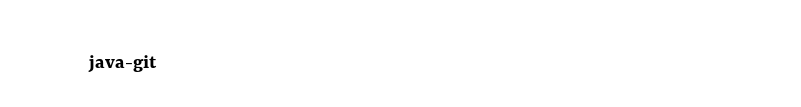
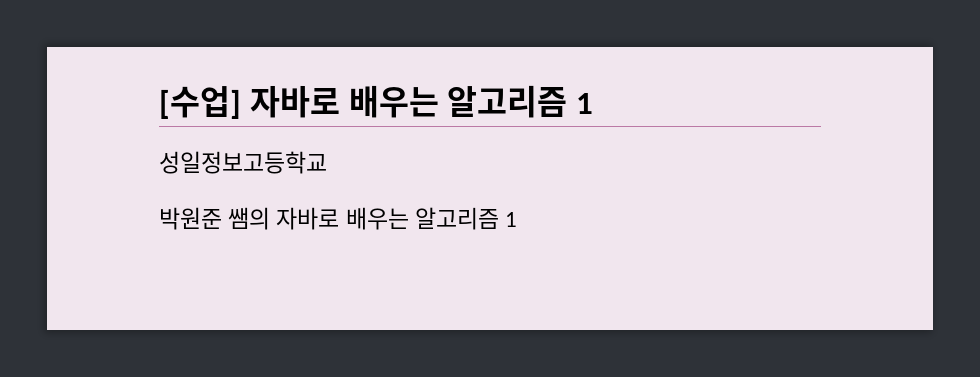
- java-git
+ [수업] 자바로 배우는 알고리즘 1
+ 성일정보고등학교
+ 박원준 쌤의 자바로 배우는 알고리즘 1

